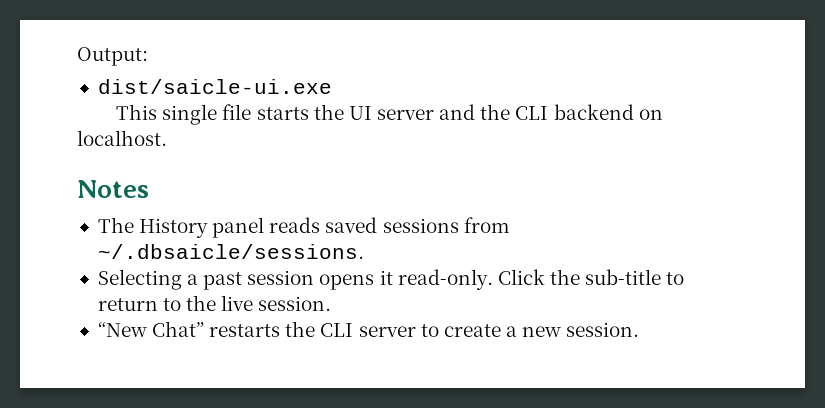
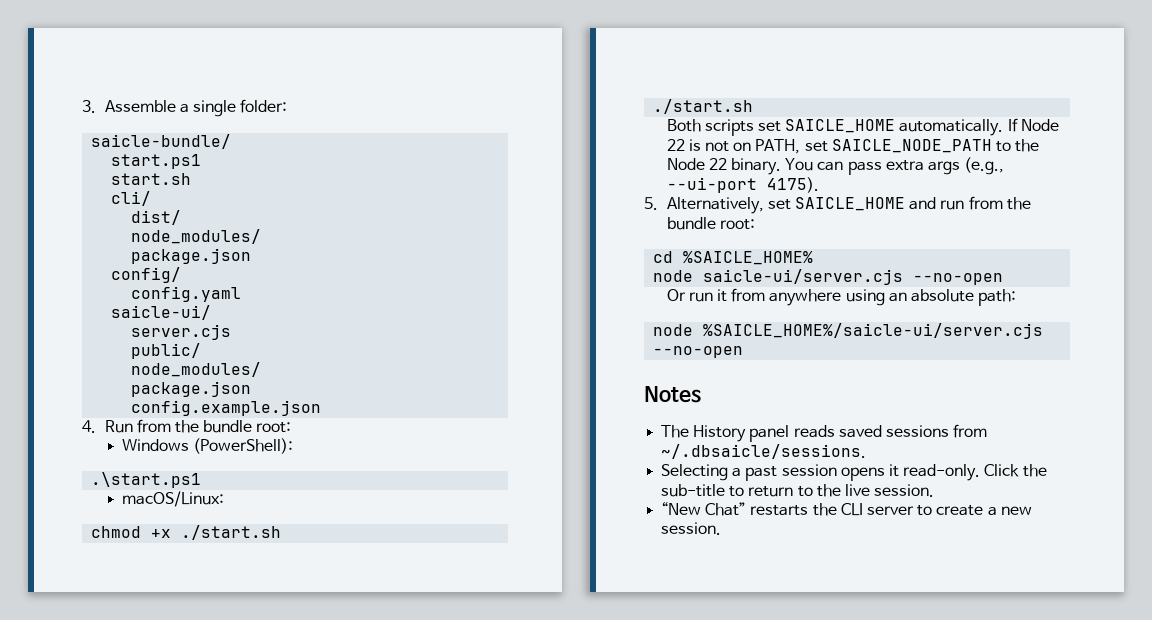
- Output:
- dist/saicle-ui.exe
- This single file starts the UI server and the CLI backend on localhost.
+ 3. Assemble a single folder:
+ saicle-bundle/
+ start.ps1
+ start.sh
+ cli/
+ dist/
+ node_modules/
+ package.json
+ config/
+ config.yaml
+ saicle-ui/
+ server.cjs
+ public/
+ node_modules/
+ package.json
+ config.example.json
+ 4. Run from the bundle root:
+ Windows (PowerShell):
+ .\start.ps1
+ macOS/Linux:
+ chmod +x ./start.sh
+ ./start.sh
+ Both scripts set SAICLE_HOME automatically. If Node 22 is not on PATH, set SAICLE_NODE_PATH to the Node 22 binary. You can pass extra args (e.g., --ui-port 4175).
+ 5. Alternatively, set SAICLE_HOME and run from the bundle root:
+ cd %SAICLE_HOME%
+ node saicle-ui/server.cjs --no-open
+ Or run it from anywhere using an absolute path:
+ node %SAICLE_HOME%/saicle-ui/server.cjs --no-open

